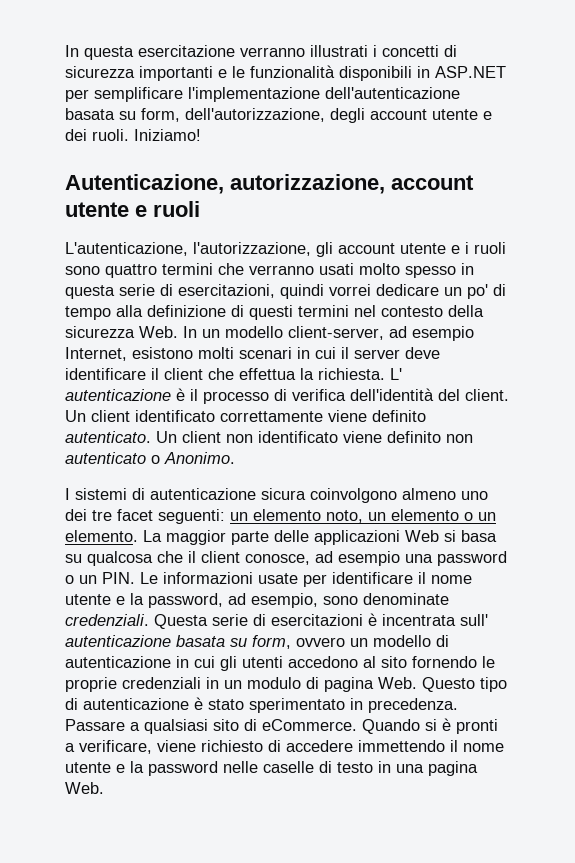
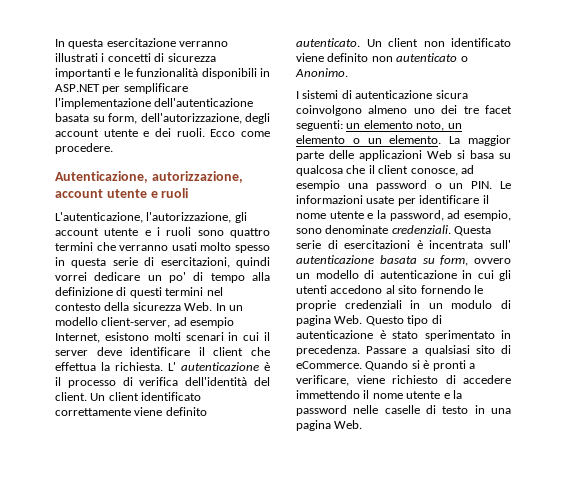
- Iniziamo!
+ Ecco come procedere.

